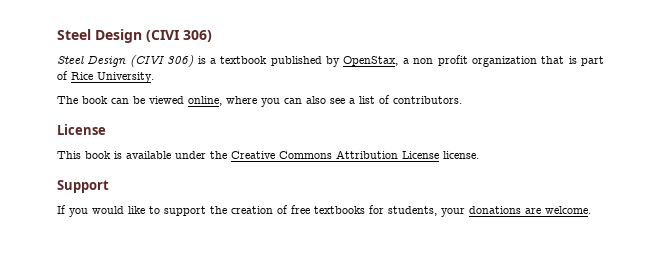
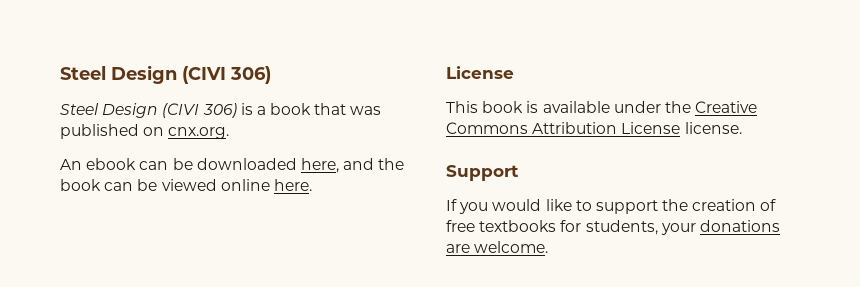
- Steel Design (CIVI 306) is a textbook published by OpenStax, a non profit organization that is part of Rice University.
- The book can be viewed online, where you can also see a list of contributors.
+ Steel Design (CIVI 306) is a book that was published on cnx.org.
+ An ebook can be downloaded here, and the book can be viewed online here.

